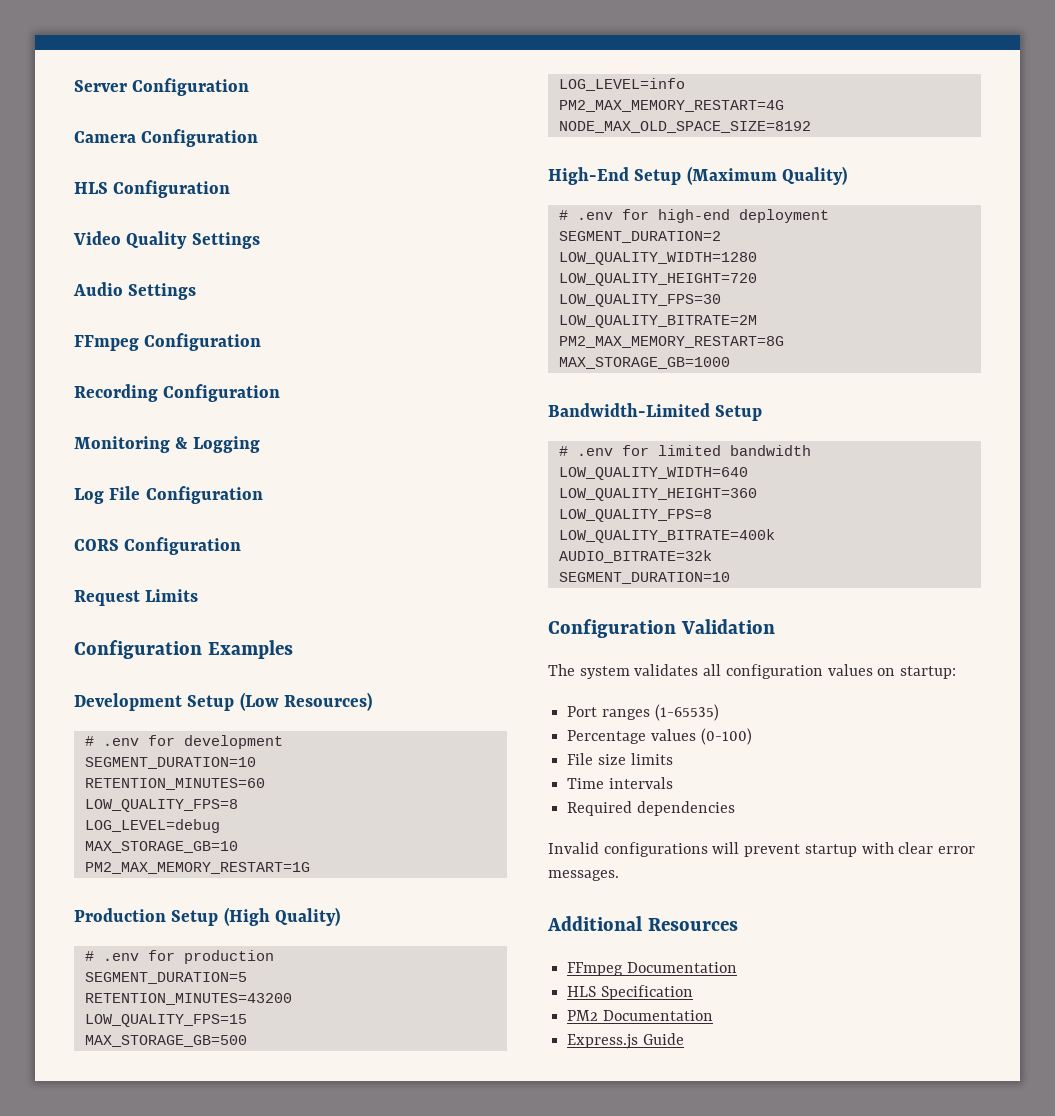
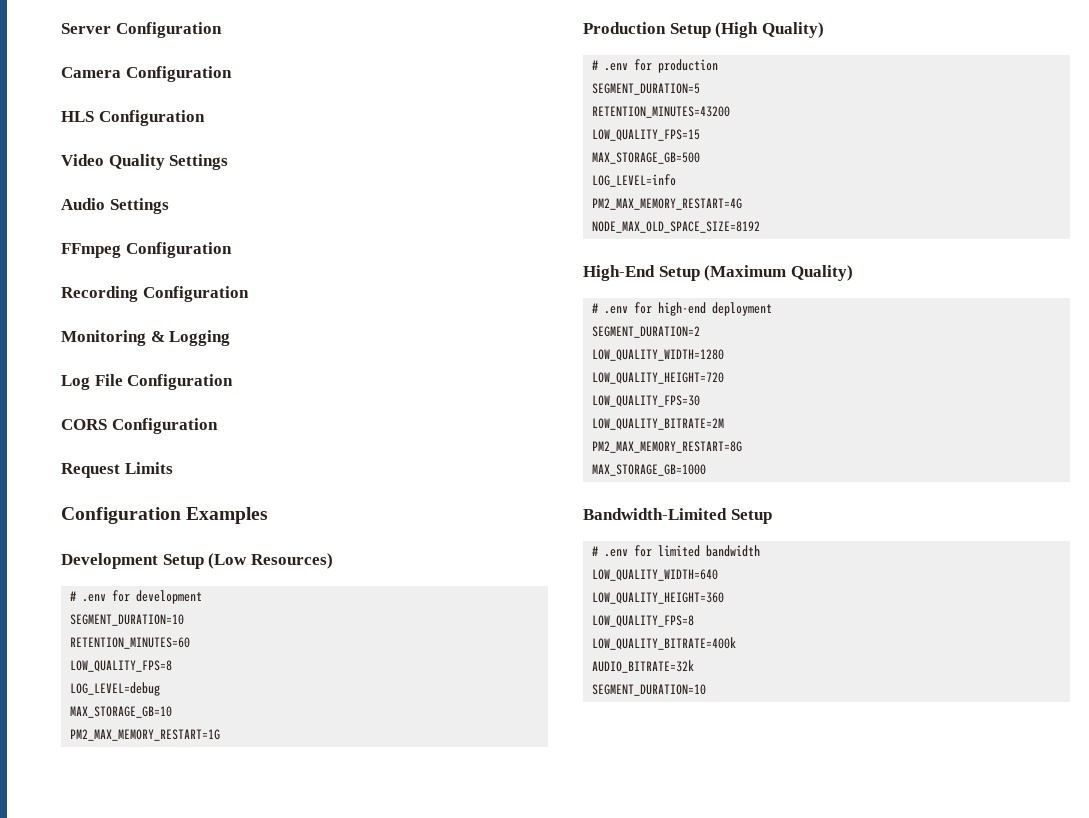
- Configuration Validation
- The system validates all configuration values on startup:
- Port ranges (1-65535)
- Percentage values (0-100)
- File size limits
- Time intervals
- Required dependencies
- Invalid configurations will prevent startup with clear error messages.
- Additional Resources
- FFmpeg Documentation
- HLS Specification
- PM2 Documentation
- Express.js Guide

